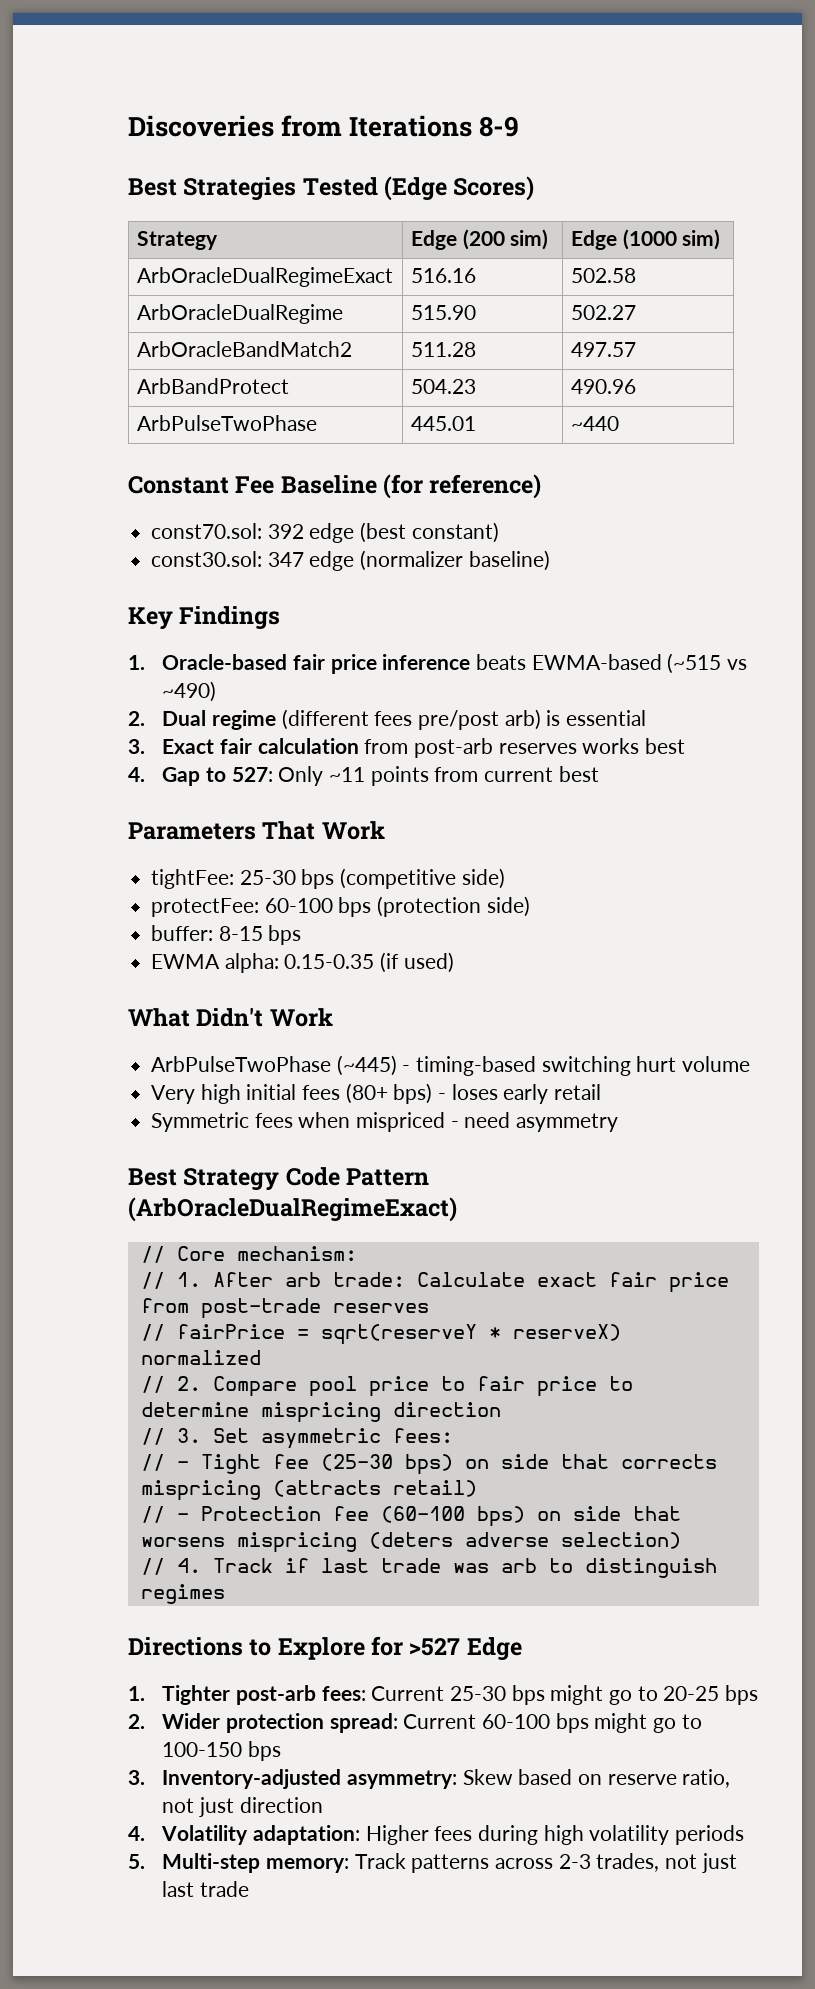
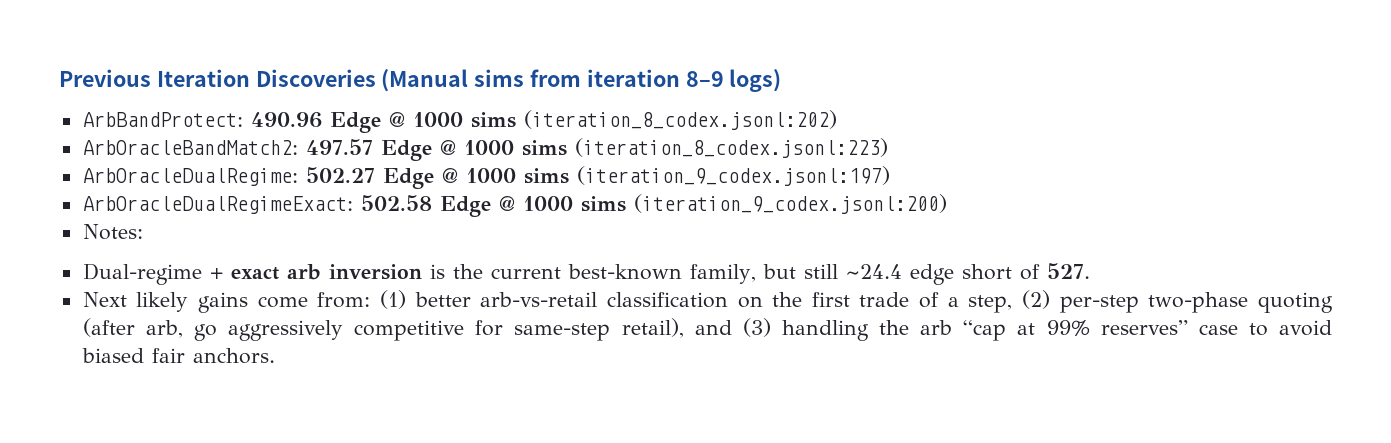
- Discoveries from Iterations 8-9
- Best Strategies Tested (Edge Scores)
- Strategy | Edge (200 sim) | Edge (1000 sim)
- ArbOracleDualRegimeExact | 516.16 | 502.58
- ArbOracleDualRegime | 515.90 | 502.27
- ArbOracleBandMatch2 | 511.28 | 497.57
- ArbBandProtect | 504.23 | 490.96
- ArbPulseTwoPhase | 445.01 | ~440
- Constant Fee Baseline (for reference)
- const70.sol: 392 edge (best constant)
- const30.sol: 347 edge (normalizer baseline)
- Key Findings
- 1. Oracle-based fair price inference beats EWMA-based (~515 vs ~490)
- 2. Dual regime (different fees pre/post arb) is essential
- 3. Exact fair calculation from post-arb reserves works best
- 4. Gap to 527: Only ~11 points from current best
- Parameters That Work
- tightFee: 25-30 bps (competitive side)
- protectFee: 60-100 bps (protection side)
- buffer: 8-15 bps
- EWMA alpha: 0.15-0.35 (if used)
- What Didn't Work
- ArbPulseTwoPhase (~445) - timing-based switching hurt volume
- Very high initial fees (80+ bps) - loses early retail
- Symmetric fees when mispriced - need asymmetry
- Best Strategy Code Pattern (ArbOracleDualRegimeExact)
- // Core mechanism:
- // 1. After arb trade: Calculate exact fair price from post-trade reserves
- // fairPrice = sqrt(reserveY * reserveX) normalized
- // 2. Compare pool price to fair price to determine mispricing direction
- // 3. Set asymmetric fees:
- // - Tight fee (25-30 bps) on side that corrects mispricing (attracts retail)
- // - Protection fee (60-100 bps) on side that worsens mispricing (deters adverse selection)
- // 4. Track if last trade was arb to distinguish regimes
- Directions to Explore for >527 Edge
- 1. Tighter post-arb fees: Current 25-30 bps might go to 20-25 bps
- 2. Wider protection spread: Current 60-100 bps might go to 100-150 bps
- 3. Inventory-adjusted asymmetry: Skew based on reserve ratio, not just direction
- 4. Volatility adaptation: Higher fees during high volatility periods
- 5. Multi-step memory: Track patterns across 2-3 trades, not just last trade
+ Previous Iteration Discoveries (Manual sims from iteration 8–9 logs)
+ ArbBandProtect: 490.96 Edge @ 1000 sims (iteration_8_codex.jsonl:202)
+ ArbOracleBandMatch2: 497.57 Edge @ 1000 sims (iteration_8_codex.jsonl:223)
+ ArbOracleDualRegime: 502.27 Edge @ 1000 sims (iteration_9_codex.jsonl:197)
+ ArbOracleDualRegimeExact: 502.58 Edge @ 1000 sims (iteration_9_codex.jsonl:200)
+ Notes:
+ Dual-regime + exact arb inversion is the current best-known family, but still ~24.4 edge short of 527.
+ Next likely gains come from: (1) better arb-vs-retail classification on the first trade of a step, (2) per-step two-phase quoting (after arb, go aggressively competitive for same-step retail), and (3) handling the arb “cap at 99% reserves” case to avoid biased fair anchors.

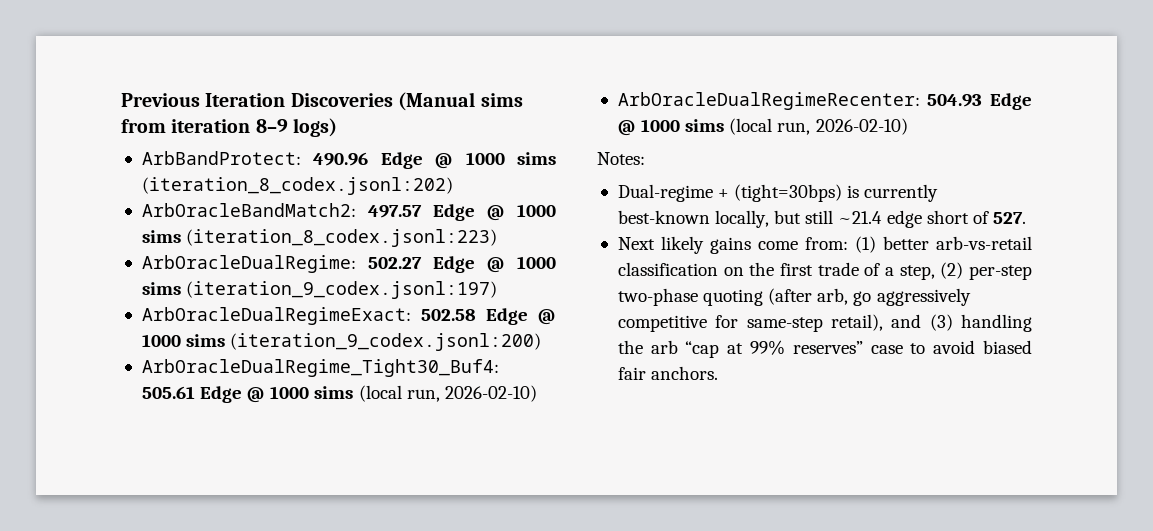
+ ArbOracleDualRegime_Tight30_Buf4: 505.61 Edge @ 1000 sims (local run, 2026-02-10)
+ ArbOracleDualRegimeRecenter: 504.93 Edge @ 1000 sims (local run, 2026-02-10)
  Notes:
- Dual-regime + exact arb inversion is the current best-known family, but still ~24.4 edge short of 527.
+ Dual-regime + (tight=30bps) is currently best-known locally, but still ~21.4 edge short of 527.

